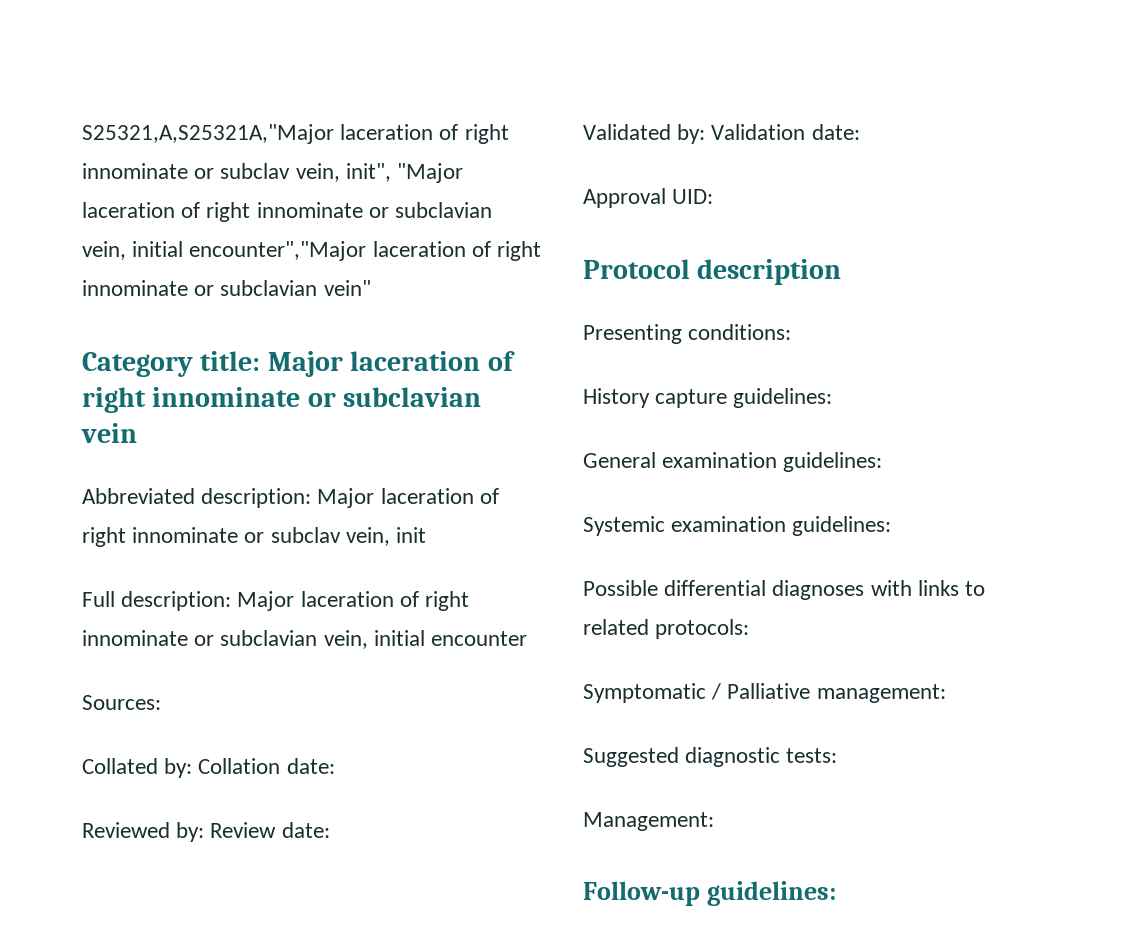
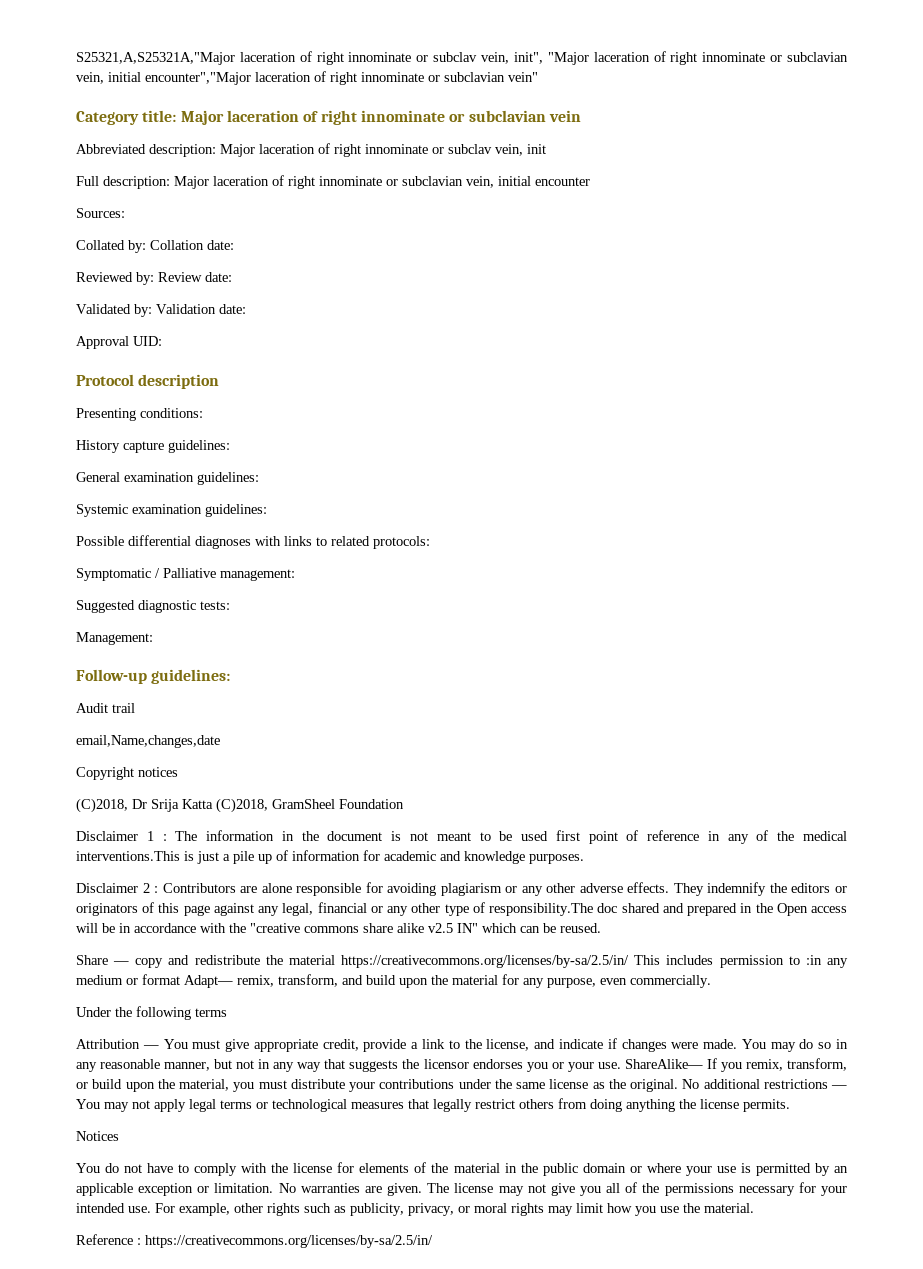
+ Audit trail
+ email,Name,changes,date
+ Copyright notices
+ (C)2018, Dr Srija Katta (C)2018, GramSheel Foundation
+ Disclaimer 1 : The information in the document is not meant to be used first point of reference in any of the medical interventions.This is just a pile up of information for academic and knowledge purposes.
+ Disclaimer 2 : Contributors are alone responsible for avoiding plagiarism or any other adverse effects. They indemnify the editors or originators of this page against any legal, financial or any other type of responsibility.The doc shared and prepared in the Open access will be in accordance with the "creative commons share alike v2.5 IN" which can be reused.
+ Share — copy and redistribute the material https://creativecommons.org/licenses/by-sa/2.5/in/ This includes permission to :in any medium or format Adapt— remix, transform, and build upon the material for any purpose, even commercially.
+ Under the following terms
+ Attribution — You must give appropriate credit, provide a link to the license, and indicate if changes were made. You may do so in any reasonable manner, but not in any way that suggests the licensor endorses you or your use. ShareAlike— If you remix, transform, or build upon the material, you must distribute your contributions under the same license as the original. No additional restrictions — You may not apply legal terms or technological measures that legally restrict others from doing anything the license permits.
+ Notices
+ You do not have to comply with the license for elements of the material in the public domain or where your use is permitted by an applicable exception or limitation. No warranties are given. The license may not give you all of the permissions necessary for your intended use. For example, other rights such as publicity, privacy, or moral rights may limit how you use the material.
+ Reference : https://creativecommons.org/licenses/by-sa/2.5/in/

